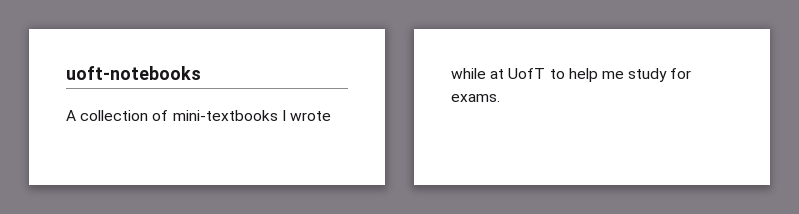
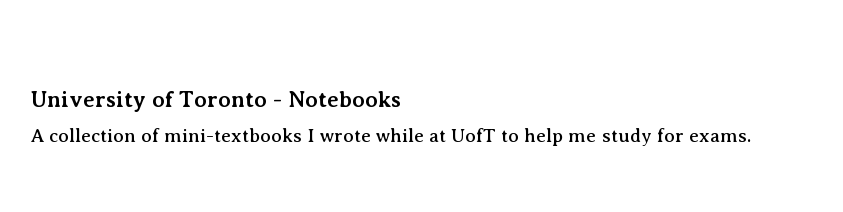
- uoft-notebooks
+ University of Toronto - Notebooks

